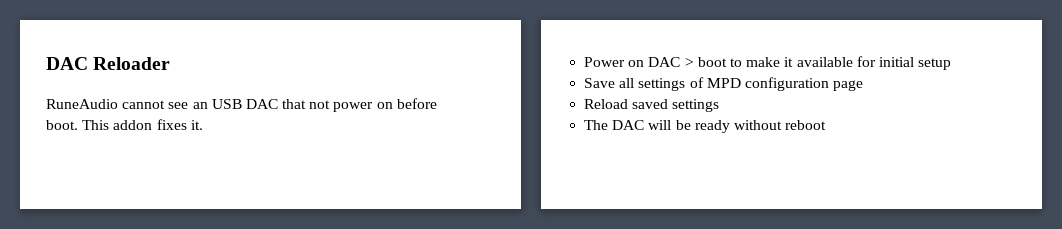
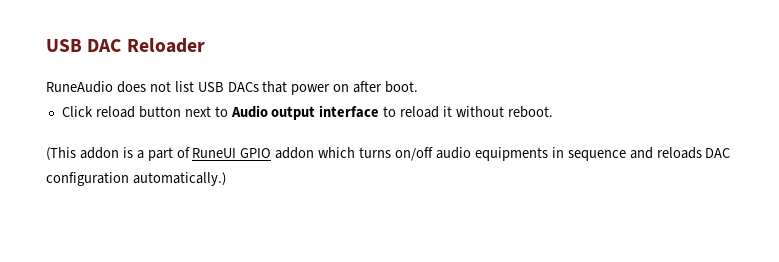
- DAC Reloader
+ USB DAC Reloader
- RuneAudio cannot see an USB DAC that not power on before boot. This addon fixes it.
- Power on DAC > boot to make it available for initial setup
- Save all settings of MPD configuration page
- Reload saved settings
- The DAC will be ready without reboot
+ RuneAudio does not list USB DACs that power on after boot.
+ Click reload button next to Audio output interface to reload it without reboot.
+ (This addon is a part of RuneUI GPIO addon which turns on/off audio equipments in sequence and reloads DAC configuration automatically.)

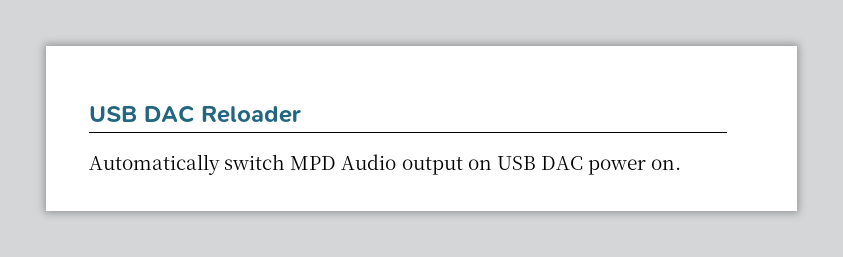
- RuneAudio does not list USB DACs that power on after boot.
- Click reload button next to Audio output interface to reload it without reboot.
- (This addon is a part of RuneUI GPIO addon which turns on/off audio equipments in sequence and reloads DAC configuration automatically.)
+ Automatically switch MPD Audio output on USB DAC power on.

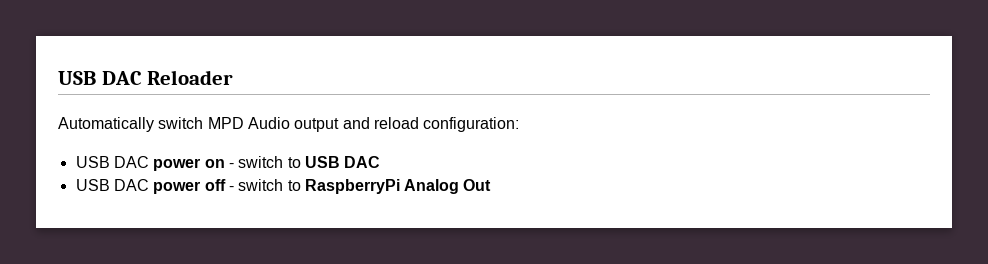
- Automatically switch MPD Audio output on USB DAC power on.
+ Automatically switch MPD Audio output and reload configuration:
+ USB DAC power on - switch to USB DAC
+ USB DAC power off - switch to RaspberryPi Analog Out

